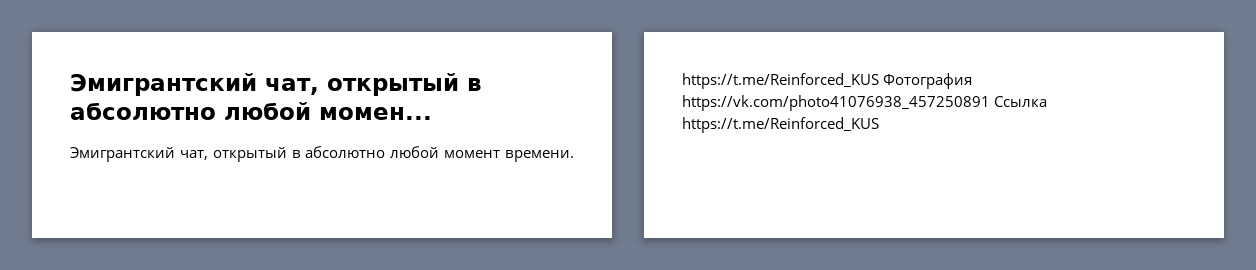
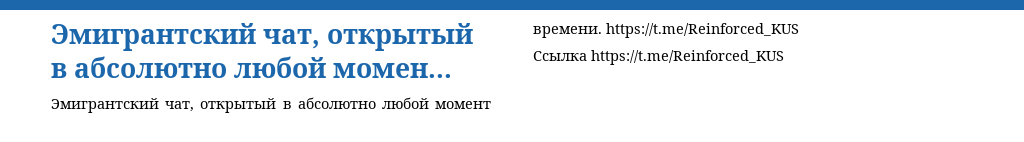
- Эмигрантский чат, открытый в абсолютно любой момент времени. https://t.me/Reinforced_KUS Фотография https://vk.com/photo41076938_457250891 Ссылка https://t.me/Reinforced_KUS
+ Эмигрантский чат, открытый в абсолютно любой момент времени. https://t.me/Reinforced_KUS
+ Ссылка https://t.me/Reinforced_KUS

